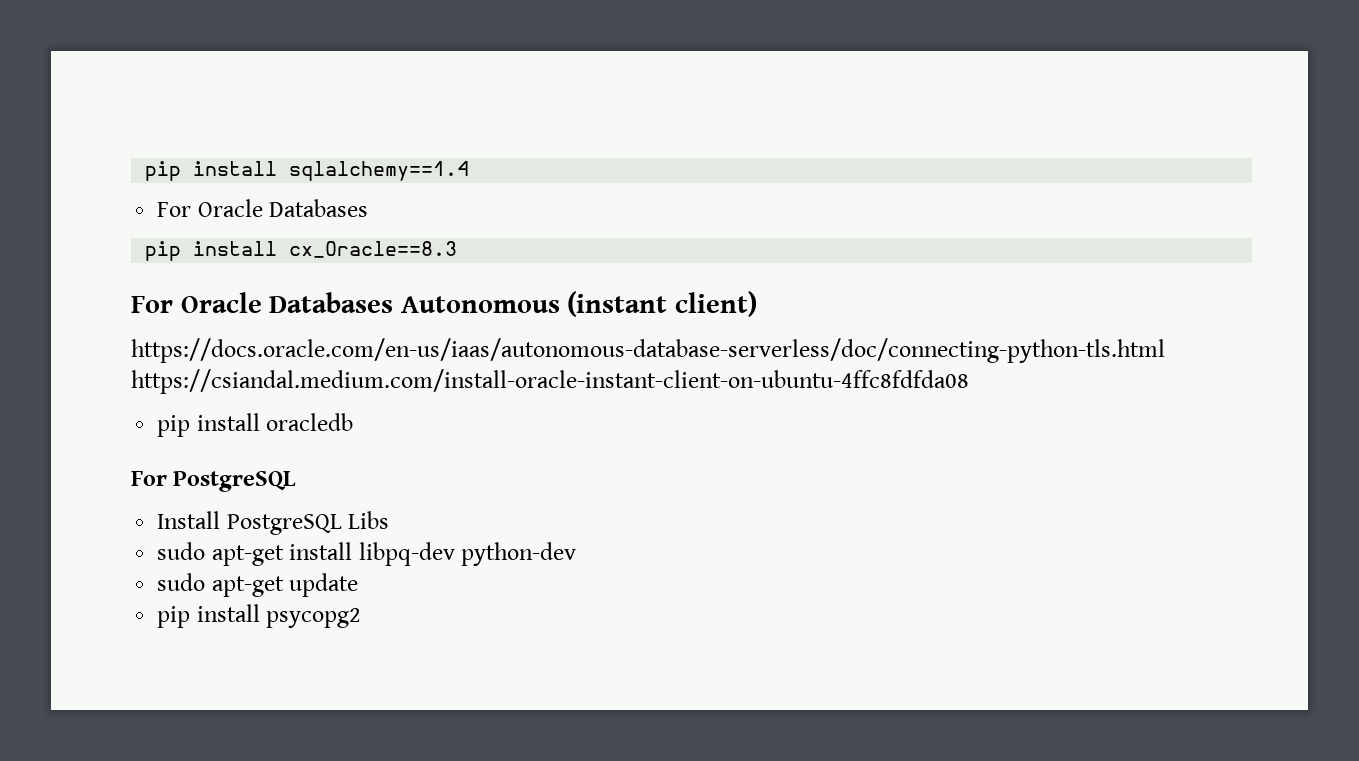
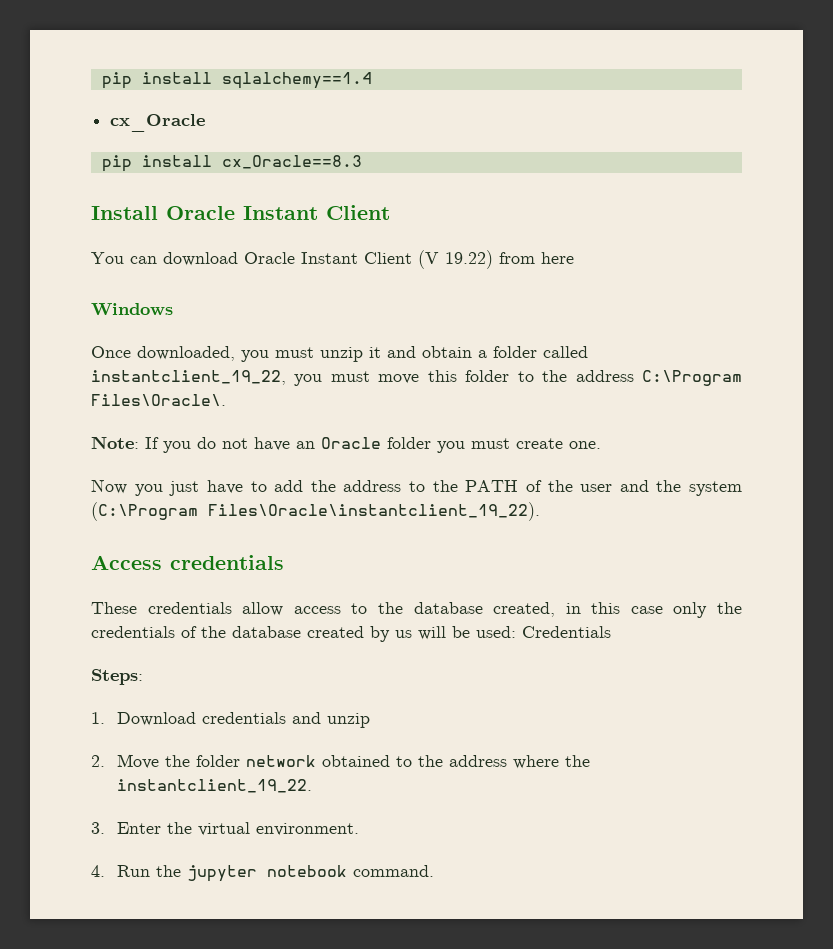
  pip install sqlalchemy==1.4
- For Oracle Databases
+ cx_Oracle
- For Oracle Databases Autonomous (instant client)
- https://docs.oracle.com/en-us/iaas/autonomous-database-serverless/doc/connecting-python-tls.html https://csiandal.medium.com/install-oracle-instant-client-on-ubuntu-4ffc8fdfda08
- pip install oracledb
- For PostgreSQL
- Install PostgreSQL Libs
- sudo apt-get install libpq-dev python-dev
- sudo apt-get update
- pip install psycopg2
+ Install Oracle Instant Client
+ You can download Oracle Instant Client (V 19.22) from here
+ Windows
+ Once downloaded, you must unzip it and obtain a folder called instantclient_19_22, you must move this folder to the address C:\Program Files\Oracle\.
+ Note: If you do not have an Oracle folder you must create one.
+ Now you just have to add the address to the PATH of the user and the system (C:\Program Files\Oracle\instantclient_19_22).
+ Access credentials
+ These credentials allow access to the database created, in this case only the credentials of the database created by us will be used: Credentials
+ Steps:
+ 1. Download credentials and unzip
+ 2. Move the folder network obtained to the address where the instantclient_19_22.
+ 3. Enter the virtual environment.
+ 4. Run the jupyter notebook command.

